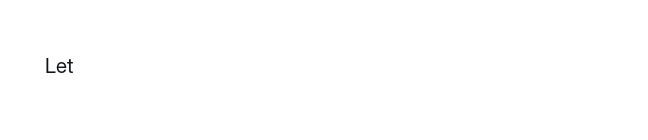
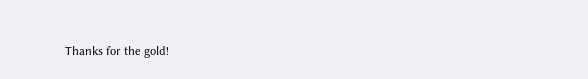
- Let
+ Thanks for the gold!

